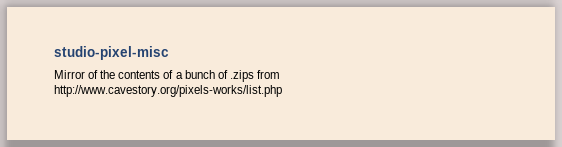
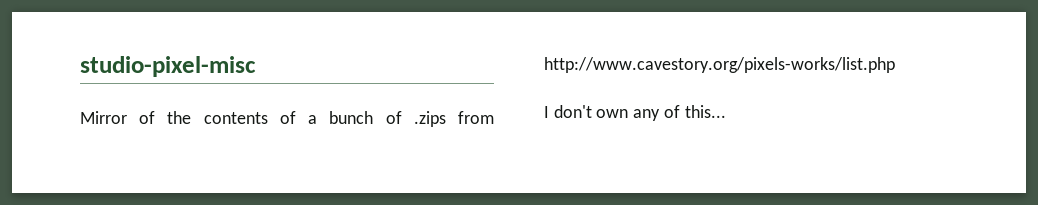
+ I don't own any of this...

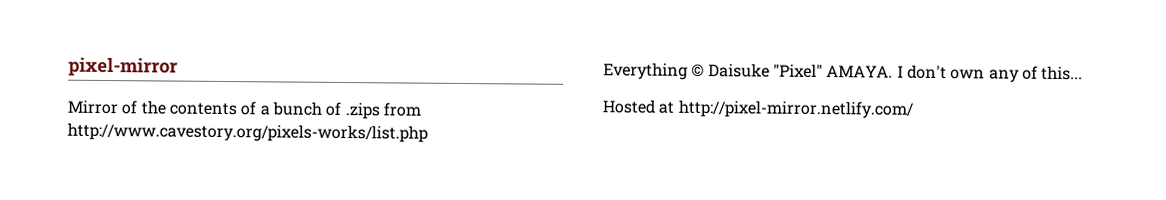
- studio-pixel-misc
+ pixel-mirror
+ Everything © Daisuke "Pixel" AMAYA.
+ Hosted at http://pixel-mirror.netlify.com/

